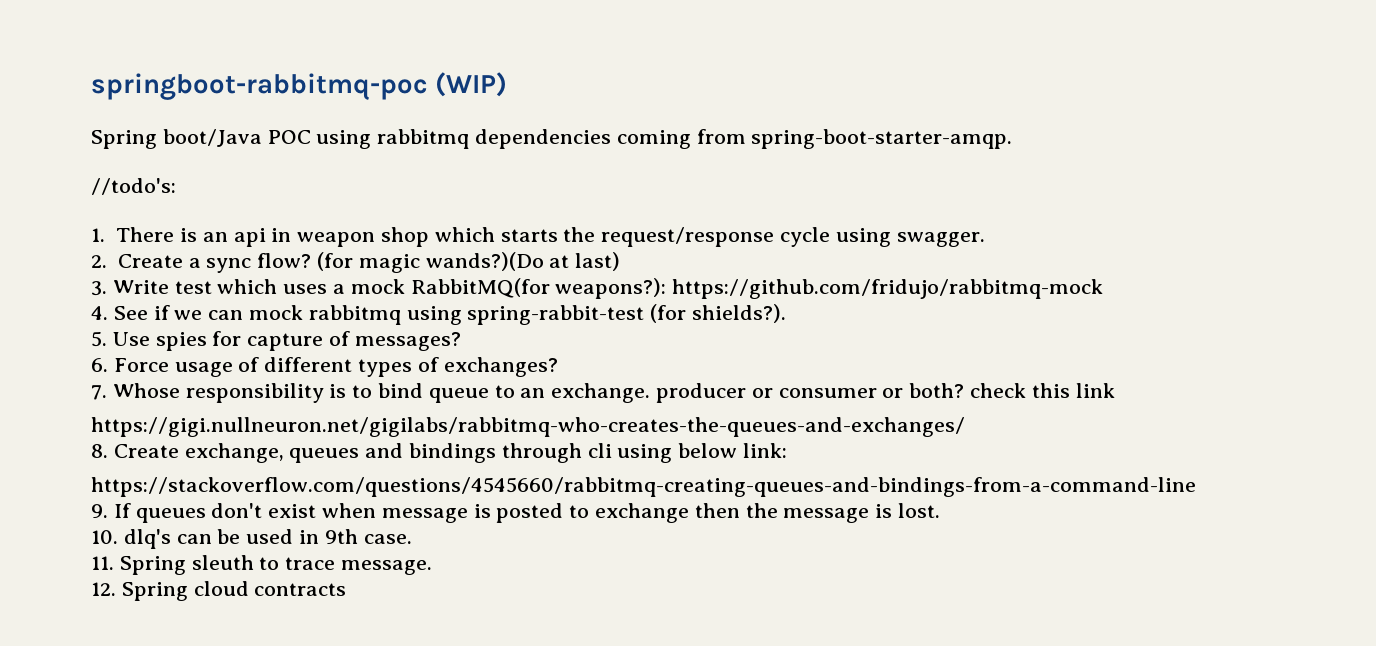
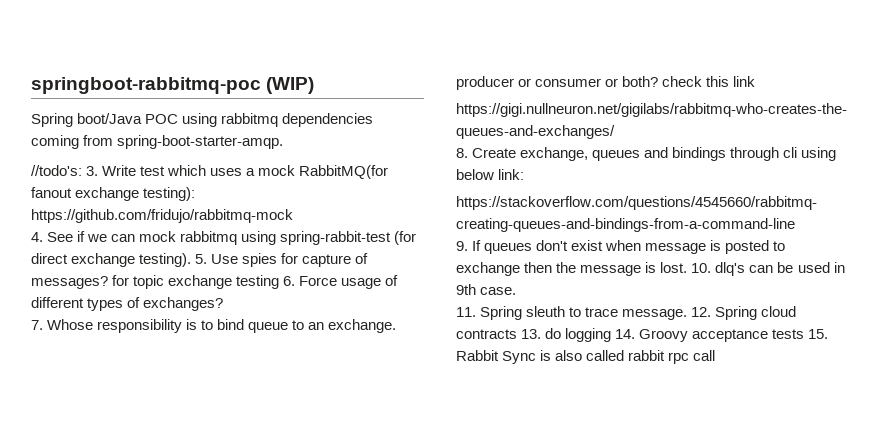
- //todo's:
- 1. There is an api in weapon shop which starts the request/response cycle using swagger.
- 2. Create a sync flow? (for magic wands?)(Do at last)
- 3. Write test which uses a mock RabbitMQ(for weapons?): https://github.com/fridujo/rabbitmq-mock
+ //todo's: 3. Write test which uses a mock RabbitMQ(for fanout exchange testing): https://github.com/fridujo/rabbitmq-mock
- 4. See if we can mock rabbitmq using spring-rabbit-test (for shields?).
- 5. Use spies for capture of messages?
- 6. Force usage of different types of exchanges?
+ 4. See if we can mock rabbitmq using spring-rabbit-test (for direct exchange testing). 5. Use spies for capture of messages? for topic exchange testing 6. Force usage of different types of exchanges?
- 9. If queues don't exist when message is posted to exchange then the message is lost.
- 10. dlq's can be used in 9th case.
+ 9. If queues don't exist when message is posted to exchange then the message is lost. 10. dlq's can be used in 9th case.
- 11. Spring sleuth to trace message.
- 12. Spring cloud contracts
+ 11. Spring sleuth to trace message. 12. Spring cloud contracts 13. do logging 14. Groovy acceptance tests 15. Rabbit Sync is also called rabbit rpc call

